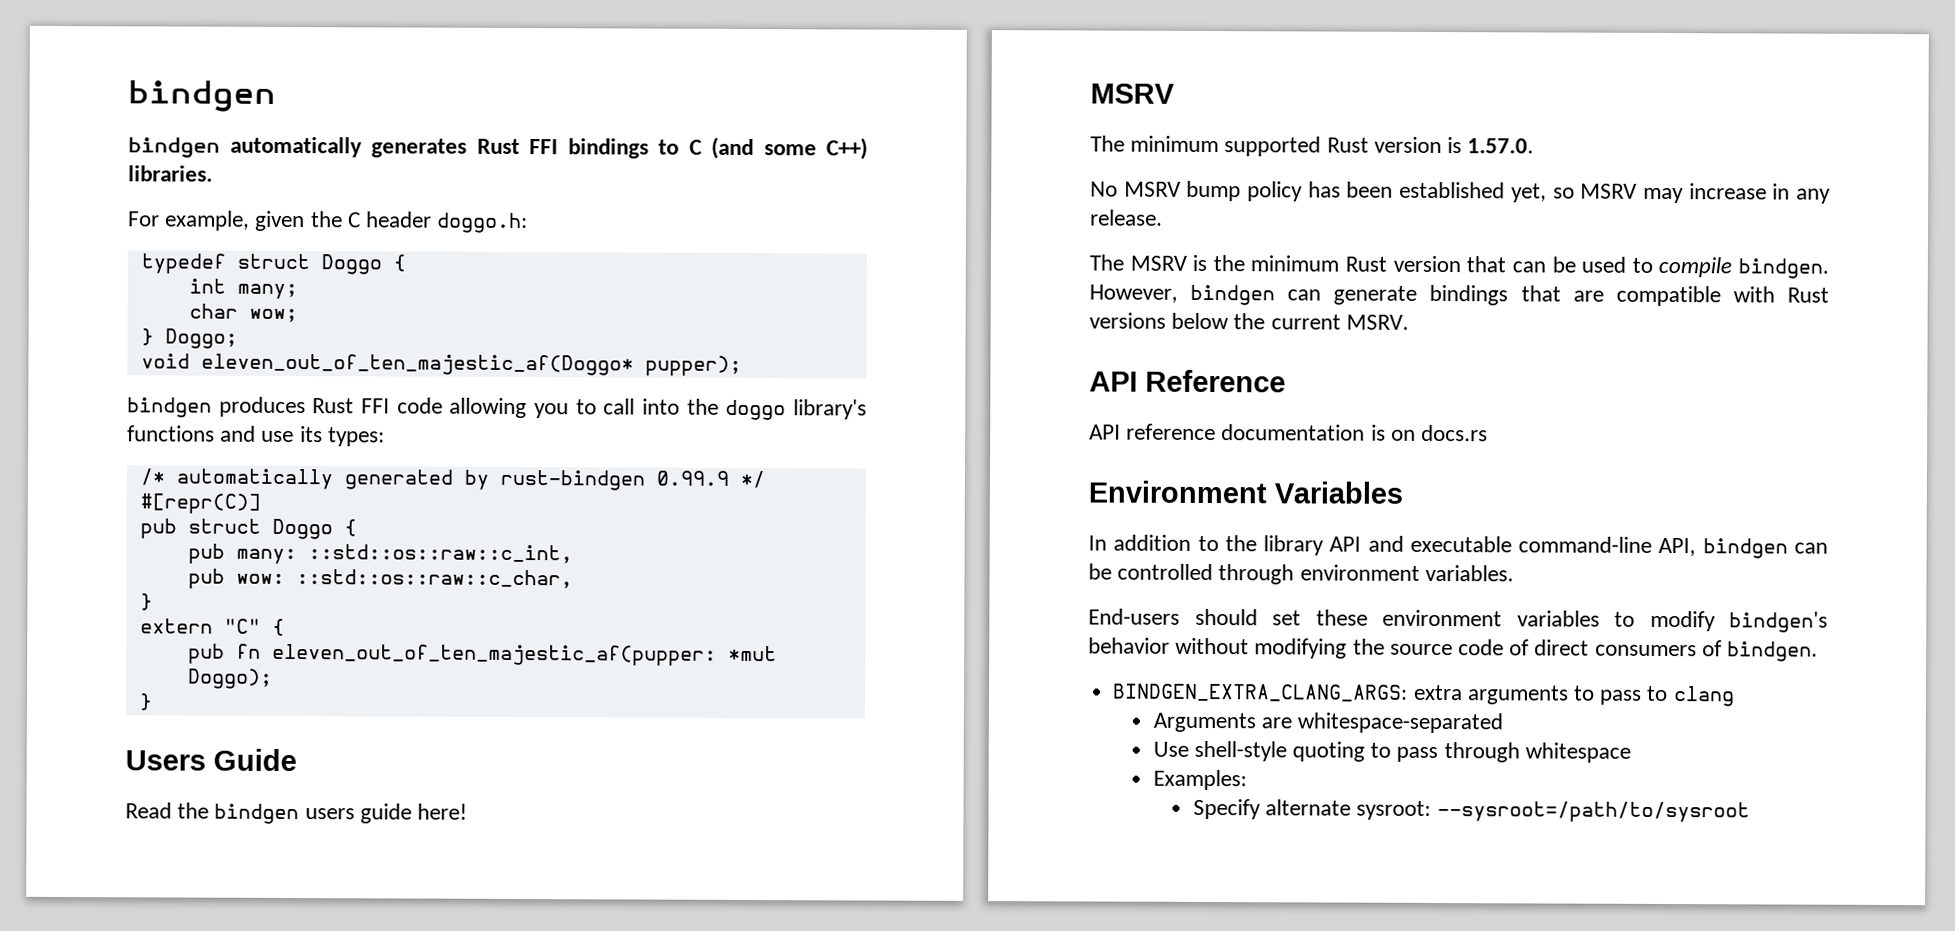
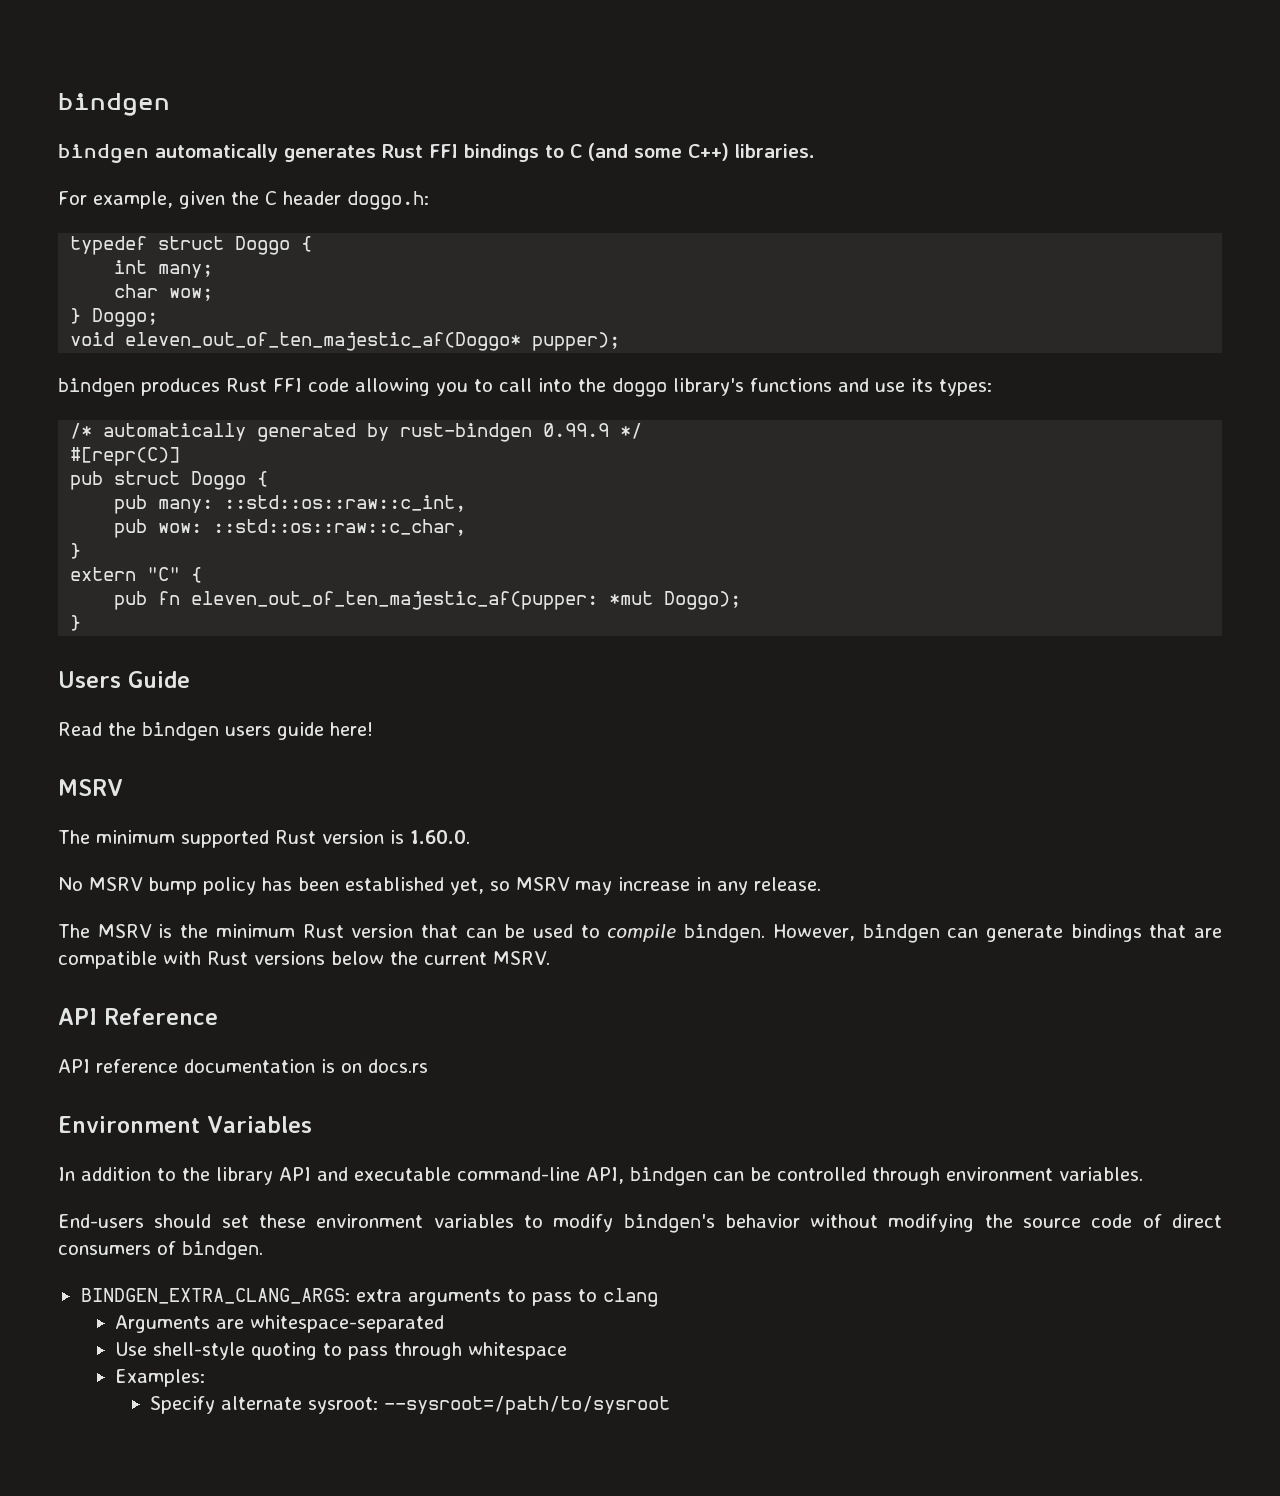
- The minimum supported Rust version is 1.57.0.
+ The minimum supported Rust version is 1.60.0.

